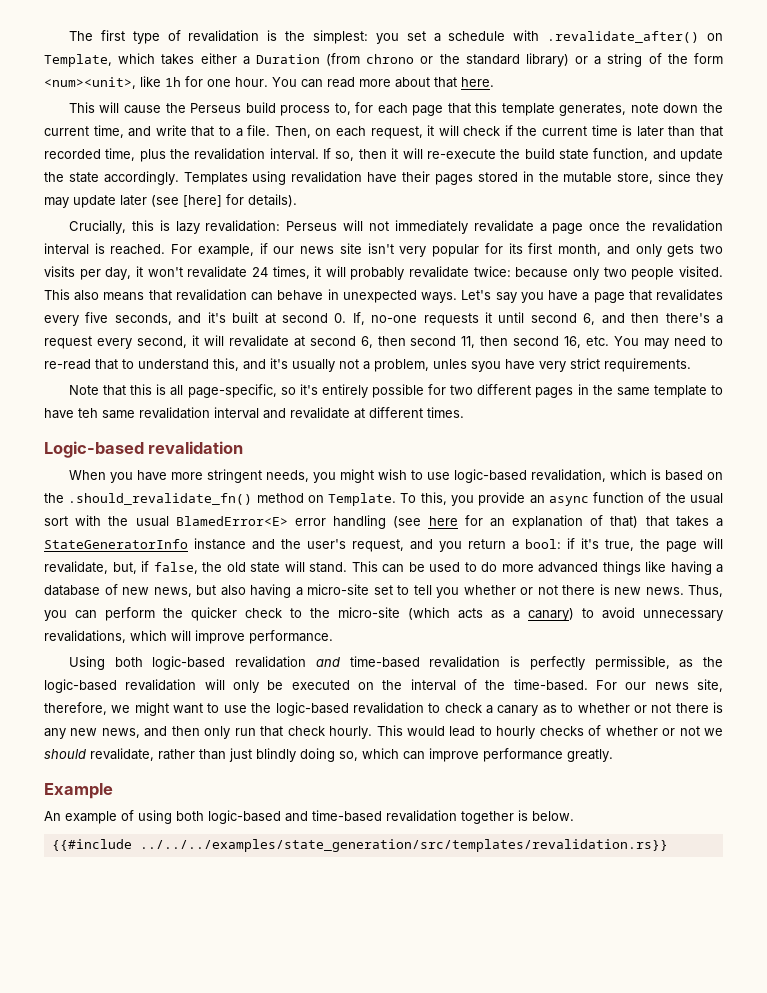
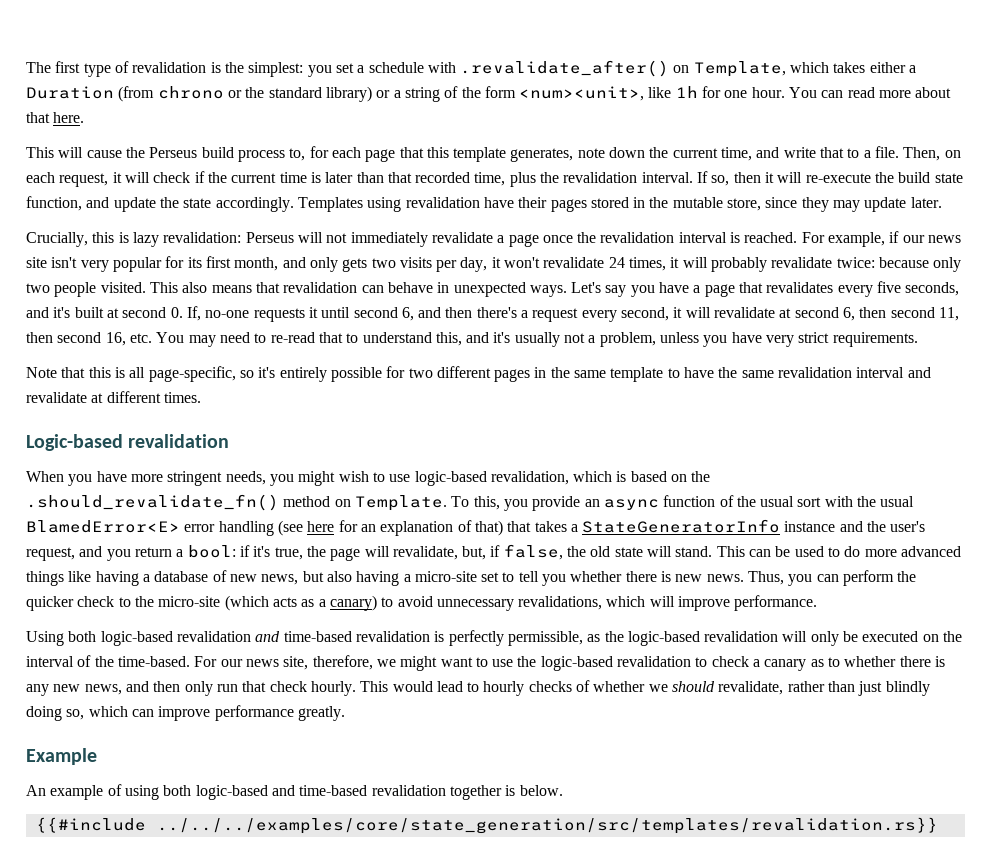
- Templates using revalidation have their pages stored in the mutable store, since they may update later (see [here] for details).
+ Templates using revalidation have their pages stored in the mutable store, since they may update later.
- Let's say you have a page that revalidates every five seconds, and it's built at second 0. If, no-one requests it until second 6, and then there's a request every second, it will revalidate at second 6, then second 11, then second 16, etc. You may need to re-read that to understand this, and it's usually not a problem, unles syou have very strict requirements.
+ Let's say you have a page that revalidates every five seconds, and it's built at second 0. If, no-one requests it until second 6, and then there's a request every second, it will revalidate at second 6, then second 11, then second 16, etc. You may need to re-read that to understand this, and it's usually not a problem, unless you have very strict requirements.
- Note that this is all page-specific, so it's entirely possible for two different pages in the same template to have teh same revalidation interval and revalidate at different times.
+ Note that this is all page-specific, so it's entirely possible for two different pages in the same template to have the same revalidation interval and revalidate at different times.
- This can be used to do more advanced things like having a database of new news, but also having a micro-site set to tell you whether or not there is new news.
+ This can be used to do more advanced things like having a database of new news, but also having a micro-site set to tell you whether there is new news.
- For our news site, therefore, we might want to use the logic-based revalidation to check a canary as to whether or not there is any new news, and then only run that check hourly.
+ For our news site, therefore, we might want to use the logic-based revalidation to check a canary as to whether there is any new news, and then only run that check hourly.
- This would lead to hourly checks of whether or not we should revalidate, rather than just blindly doing so, which can improve performance greatly.
+ This would lead to hourly checks of whether we should revalidate, rather than just blindly doing so, which can improve performance greatly.
- {{#include ../../../examples/state_generation/src/templates/revalidation.rs}}
+ {{#include ../../../examples/core/state_generation/src/templates/revalidation.rs}}

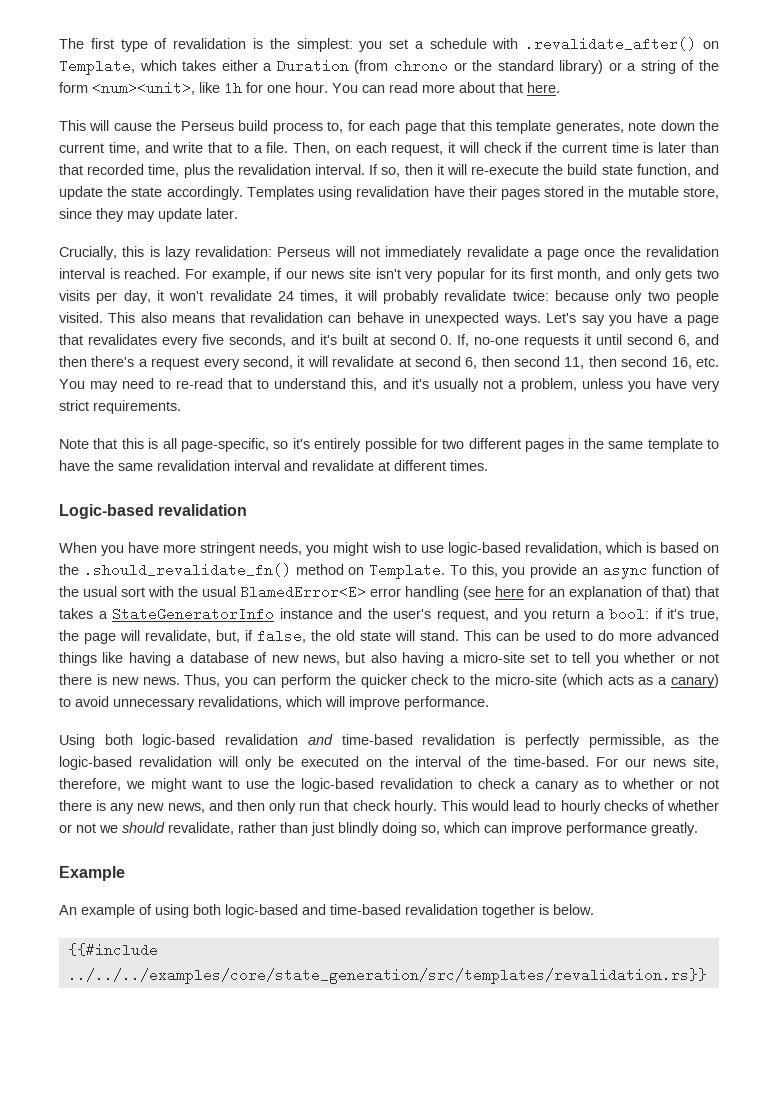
- This can be used to do more advanced things like having a database of new news, but also having a micro-site set to tell you whether there is new news.
+ This can be used to do more advanced things like having a database of new news, but also having a micro-site set to tell you whether or not there is new news.
- For our news site, therefore, we might want to use the logic-based revalidation to check a canary as to whether there is any new news, and then only run that check hourly.
+ For our news site, therefore, we might want to use the logic-based revalidation to check a canary as to whether or not there is any new news, and then only run that check hourly.
- This would lead to hourly checks of whether we should revalidate, rather than just blindly doing so, which can improve performance greatly.
+ This would lead to hourly checks of whether or not we should revalidate, rather than just blindly doing so, which can improve performance greatly.

